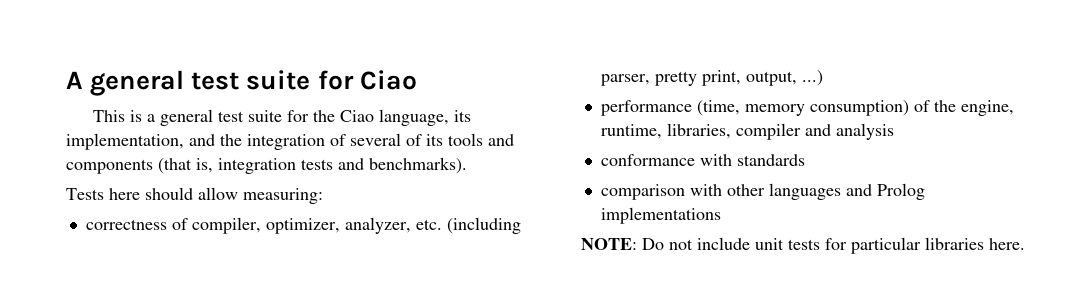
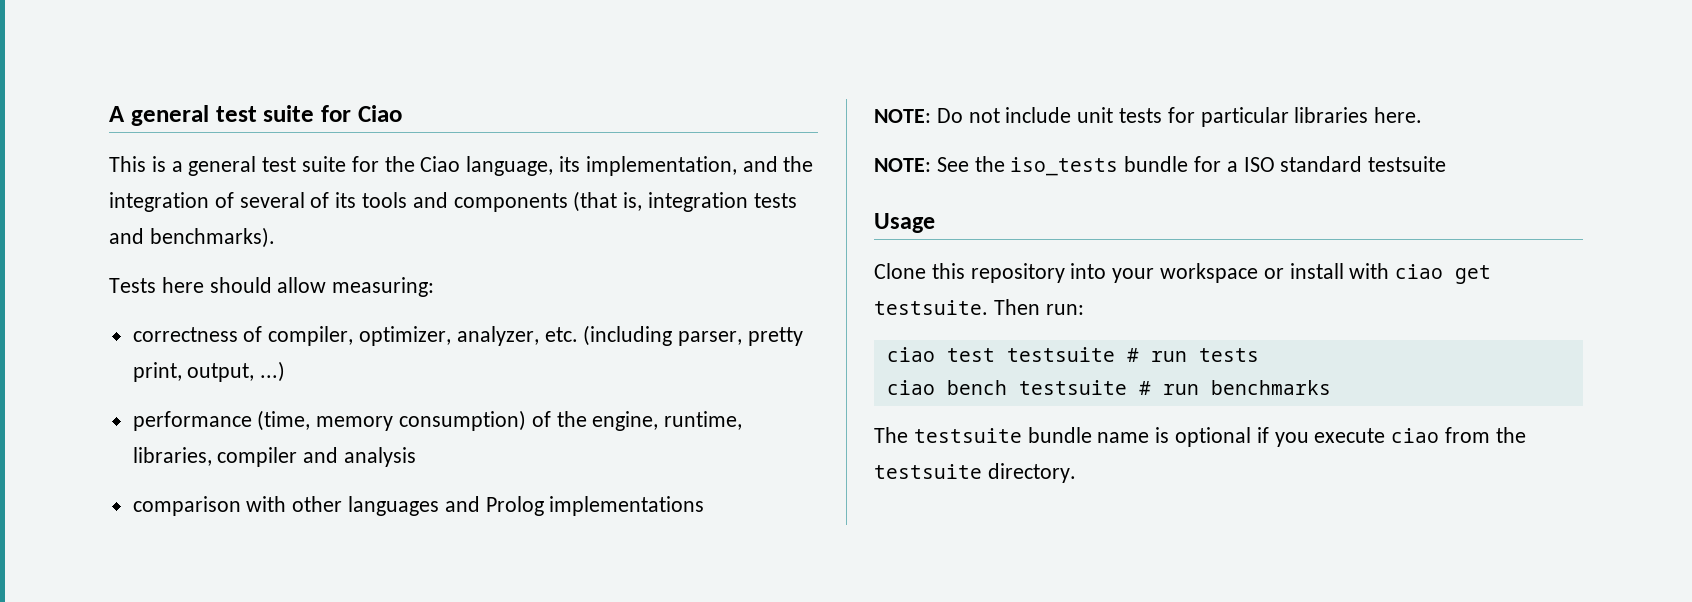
- conformance with standards
+ NOTE: See the iso_tests bundle for a ISO standard testsuite
+ Usage
+ Clone this repository into your workspace or install with ciao get testsuite. Then run:
+ ciao test testsuite # run tests
+ ciao bench testsuite # run benchmarks
+ The testsuite bundle name is optional if you execute ciao from the testsuite directory.

